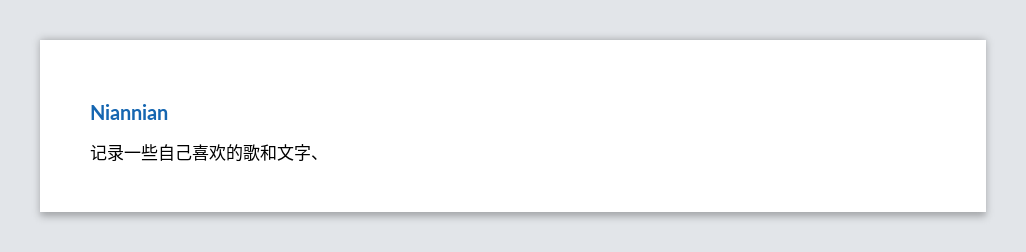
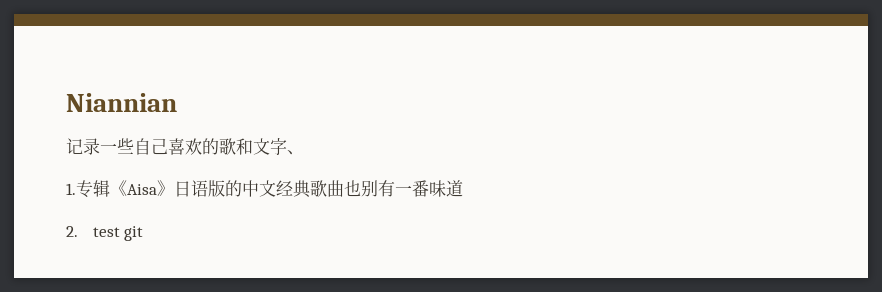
+ 1.专辑《Aisa》日语版的中文经典歌曲也别有一番味道
+ 2. test git

